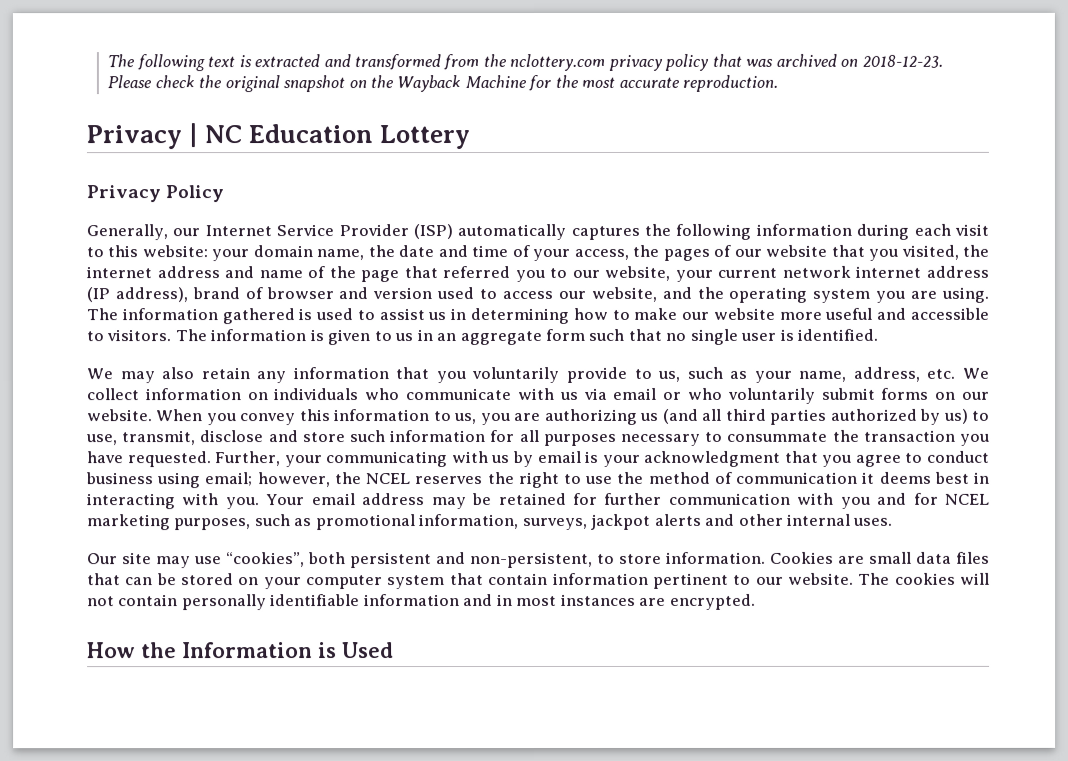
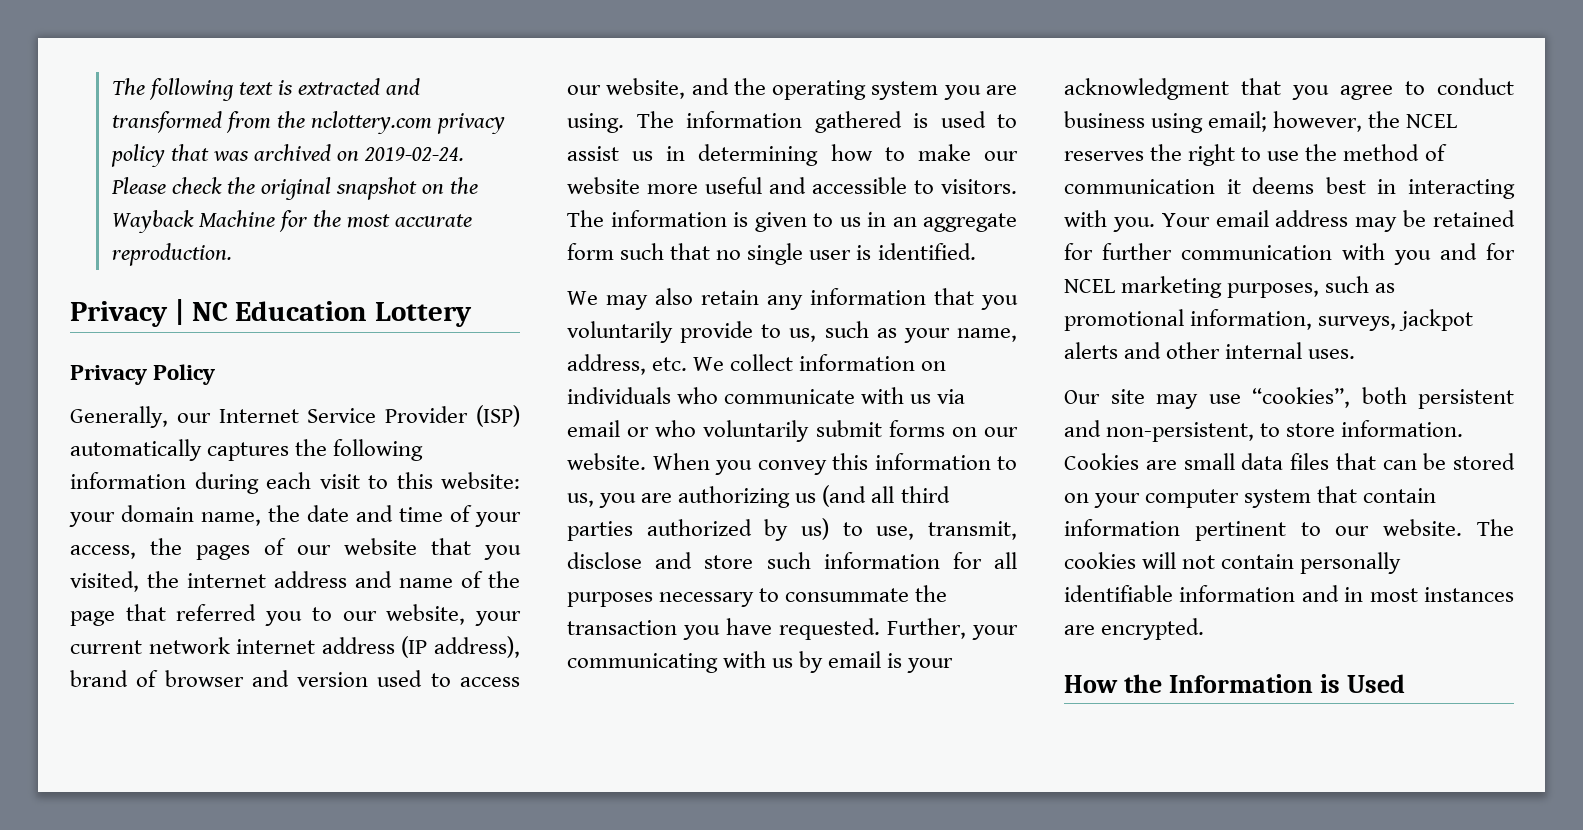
- The following text is extracted and transformed from the nclottery.com privacy policy that was archived on 2018-12-23.
+ The following text is extracted and transformed from the nclottery.com privacy policy that was archived on 2019-02-24.

